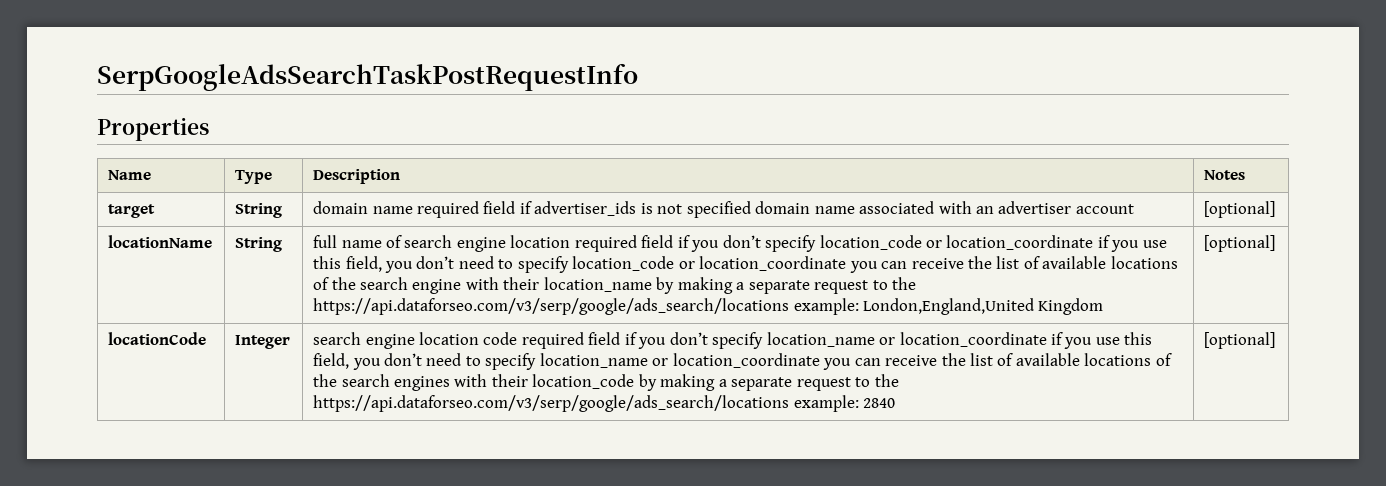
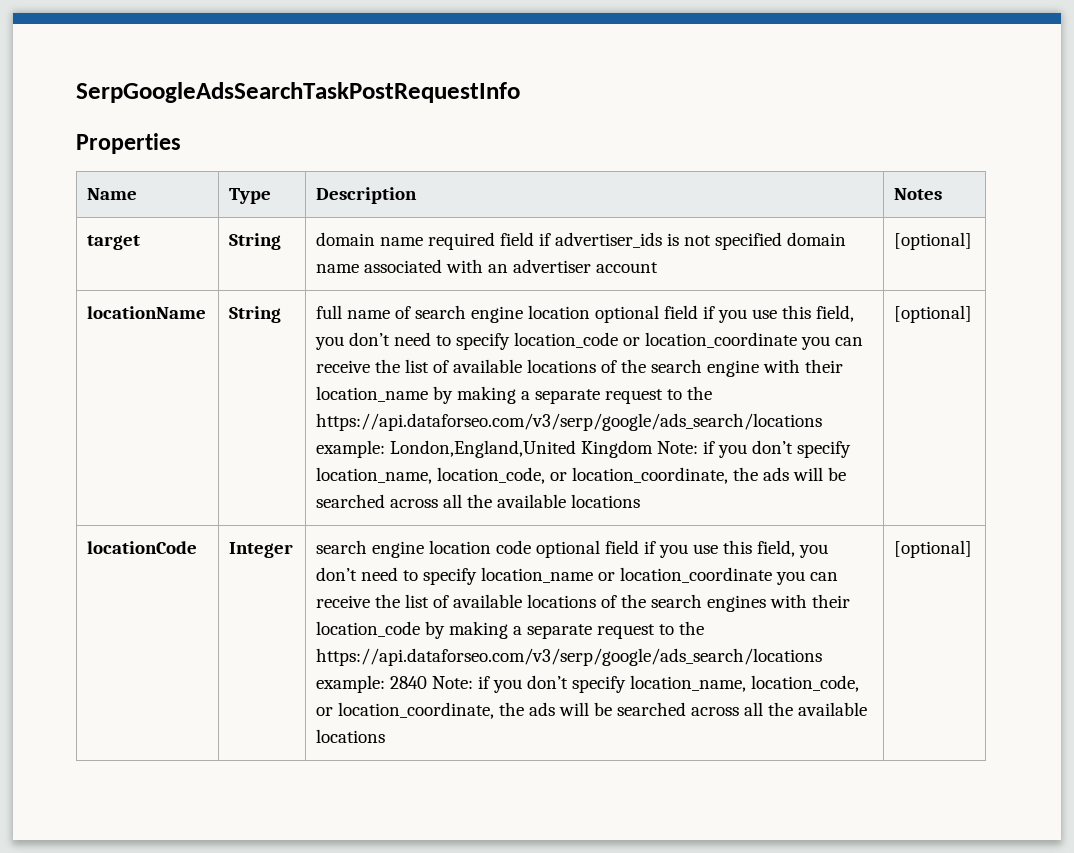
- full name of search engine location required field if you don’t specify location_code or location_coordinate if you use this field, you don’t need to specify location_code or location_coordinate you can receive the list of available locations of the search engine with their location_name by making a separate request to the https://api.dataforseo.com/v3/serp/google/ads_search/locations example: London,England,United Kingdom
+ full name of search engine location optional field if you use this field, you don’t need to specify location_code or location_coordinate you can receive the list of available locations of the search engine with their location_name by making a separate request to the https://api.dataforseo.com/v3/serp/google/ads_search/locations example: London,England,United Kingdom Note: if you don’t specify location_name, location_code, or location_coordinate, the ads will be searched across all the available locations
- search engine location code required field if you don’t specify location_name or location_coordinate if you use this field, you don’t need to specify location_name or location_coordinate you can receive the list of available locations of the search engines with their location_code by making a separate request to the https://api.dataforseo.com/v3/serp/google/ads_search/locations example: 2840
+ search engine location code optional field if you use this field, you don’t need to specify location_name or location_coordinate you can receive the list of available locations of the search engines with their location_code by making a separate request to the https://api.dataforseo.com/v3/serp/google/ads_search/locations example: 2840 Note: if you don’t specify location_name, location_code, or location_coordinate, the ads will be searched across all the available locations

